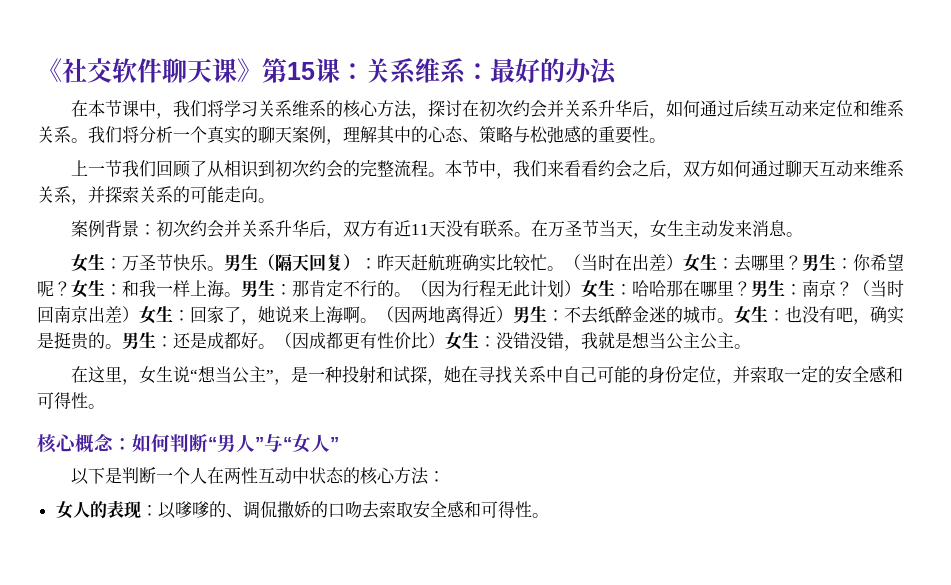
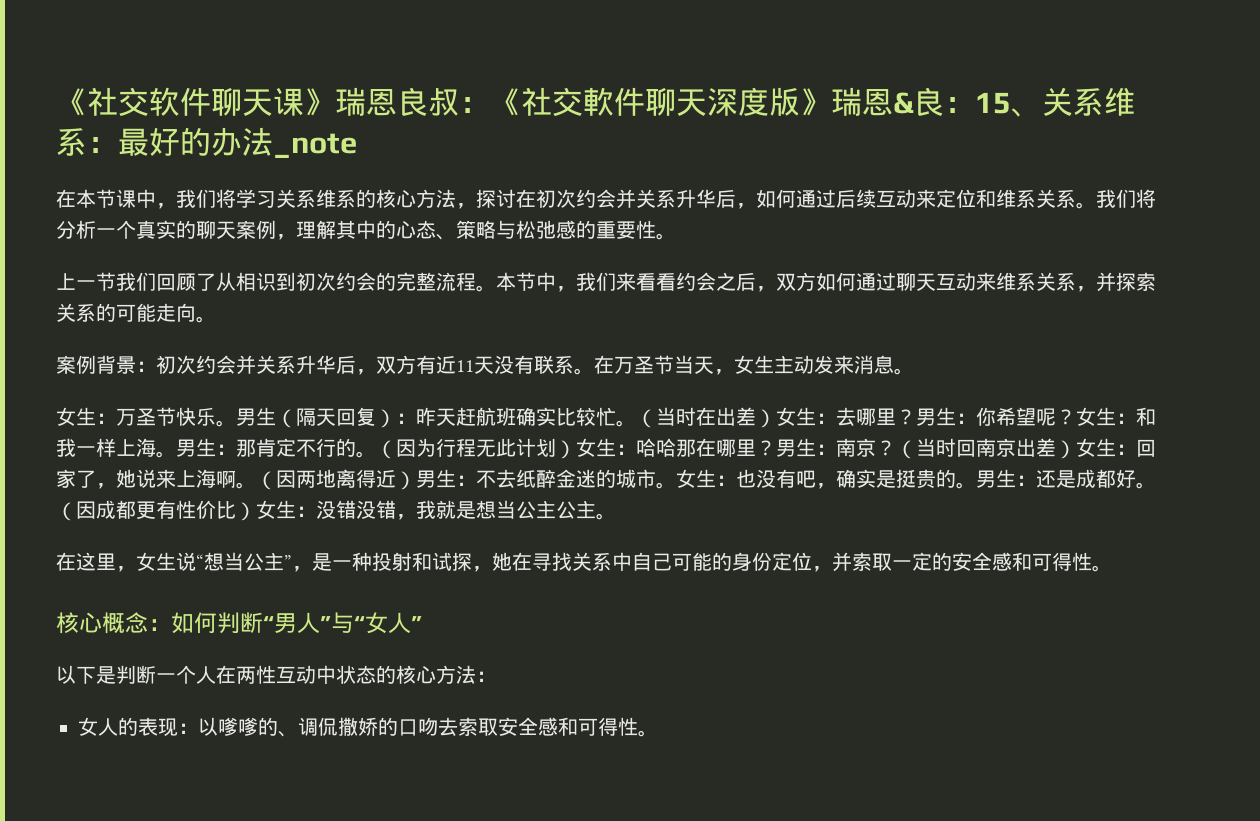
- 《社交软件聊天课》第15课：关系维系：最好的办法
+ 《社交软件聊天课》瑞恩良叔：《社交軟件聊天深度版》瑞恩&良：15、关系维系：最好的办法_note

